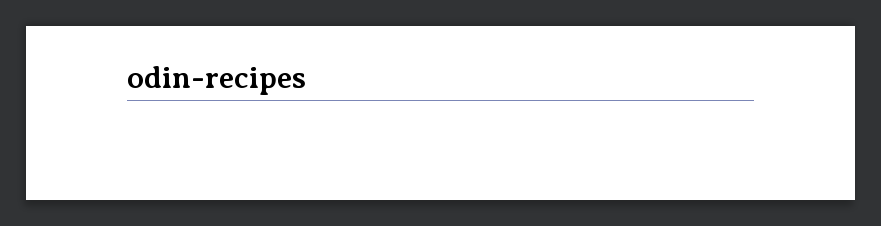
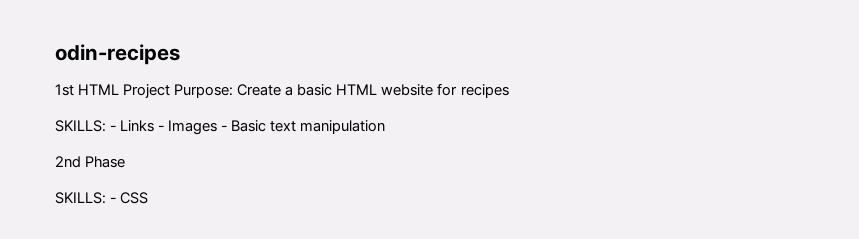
+ 1st HTML Project Purpose: Create a basic HTML website for recipes
+ SKILLS: - Links - Images - Basic text manipulation
+ 2nd Phase
+ SKILLS: - CSS

